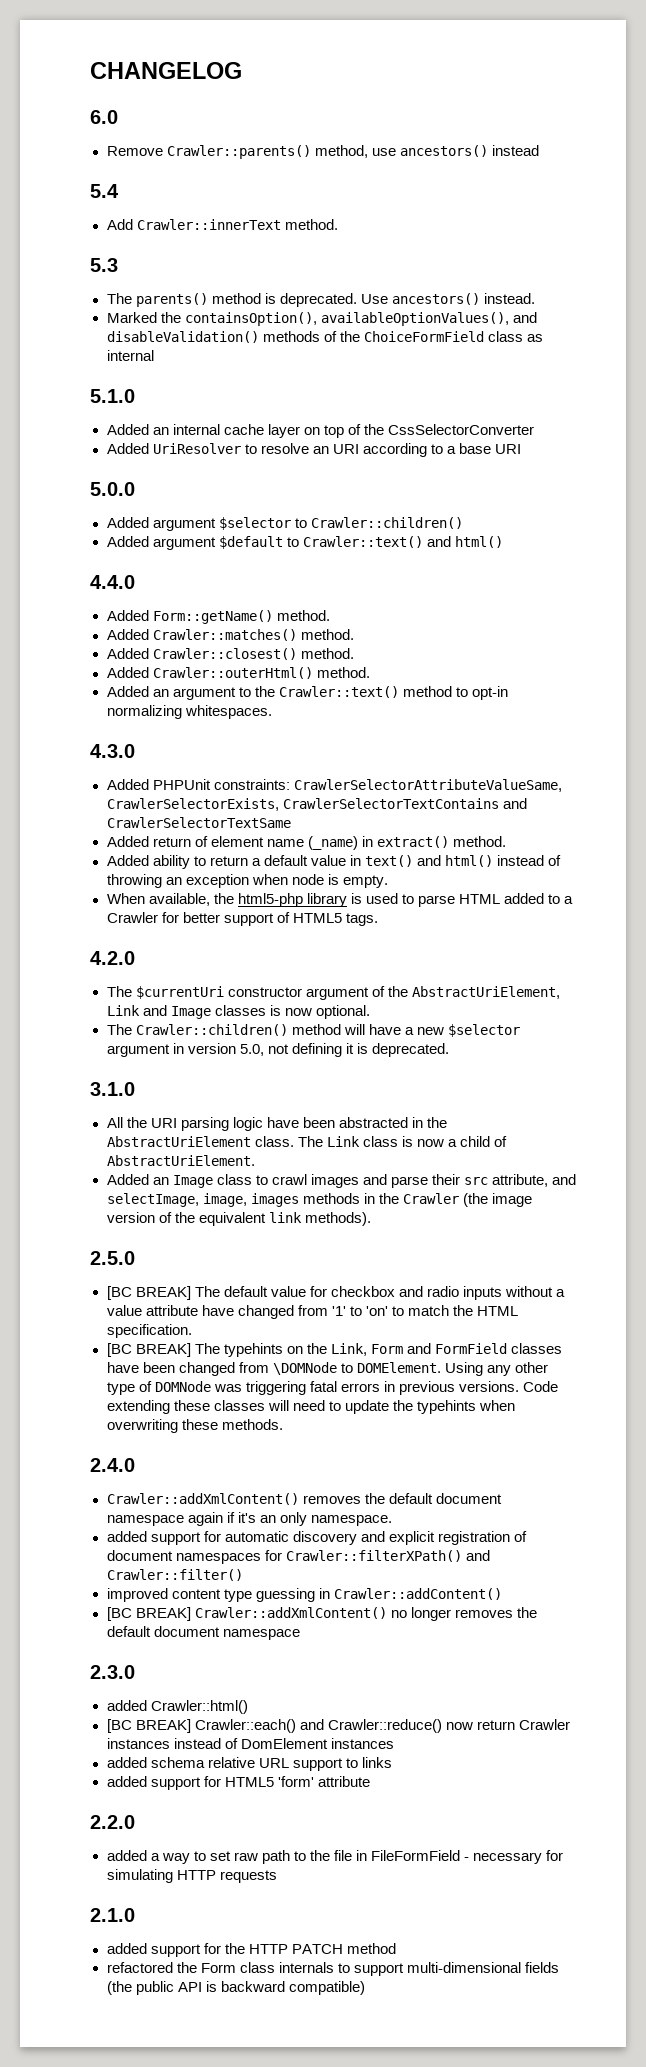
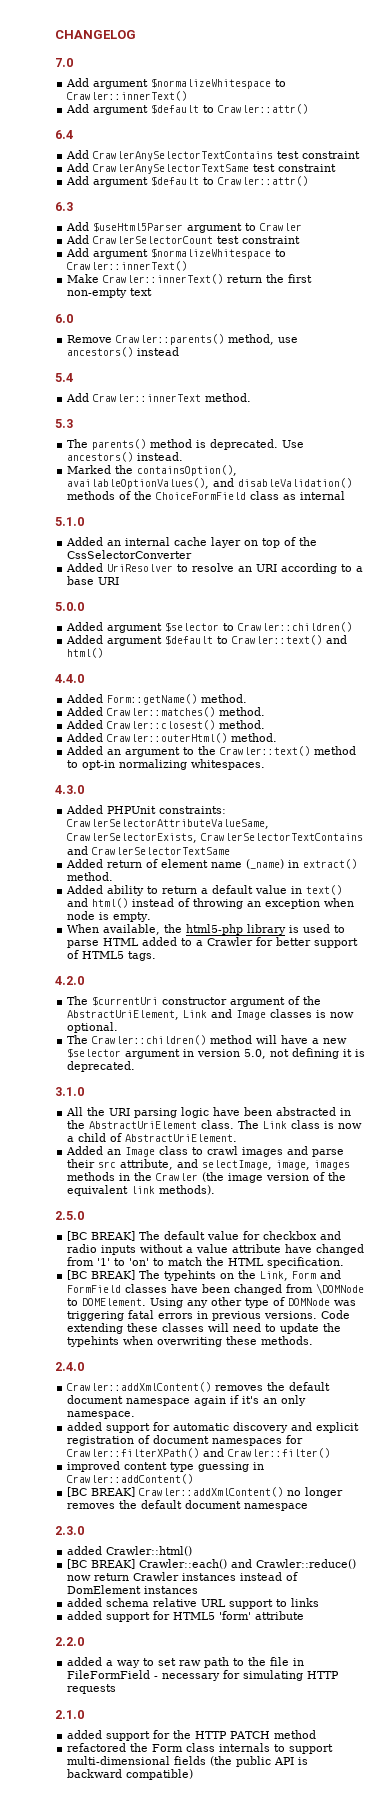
+ 7.0
+ Add argument $normalizeWhitespace to Crawler::innerText()
+ Add argument $default to Crawler::attr()
+ 6.4
+ Add CrawlerAnySelectorTextContains test constraint
+ Add CrawlerAnySelectorTextSame test constraint
+ Add argument $default to Crawler::attr()
+ 6.3
+ Add $useHtml5Parser argument to Crawler
+ Add CrawlerSelectorCount test constraint
+ Add argument $normalizeWhitespace to Crawler::innerText()
+ Make Crawler::innerText() return the first non-empty text

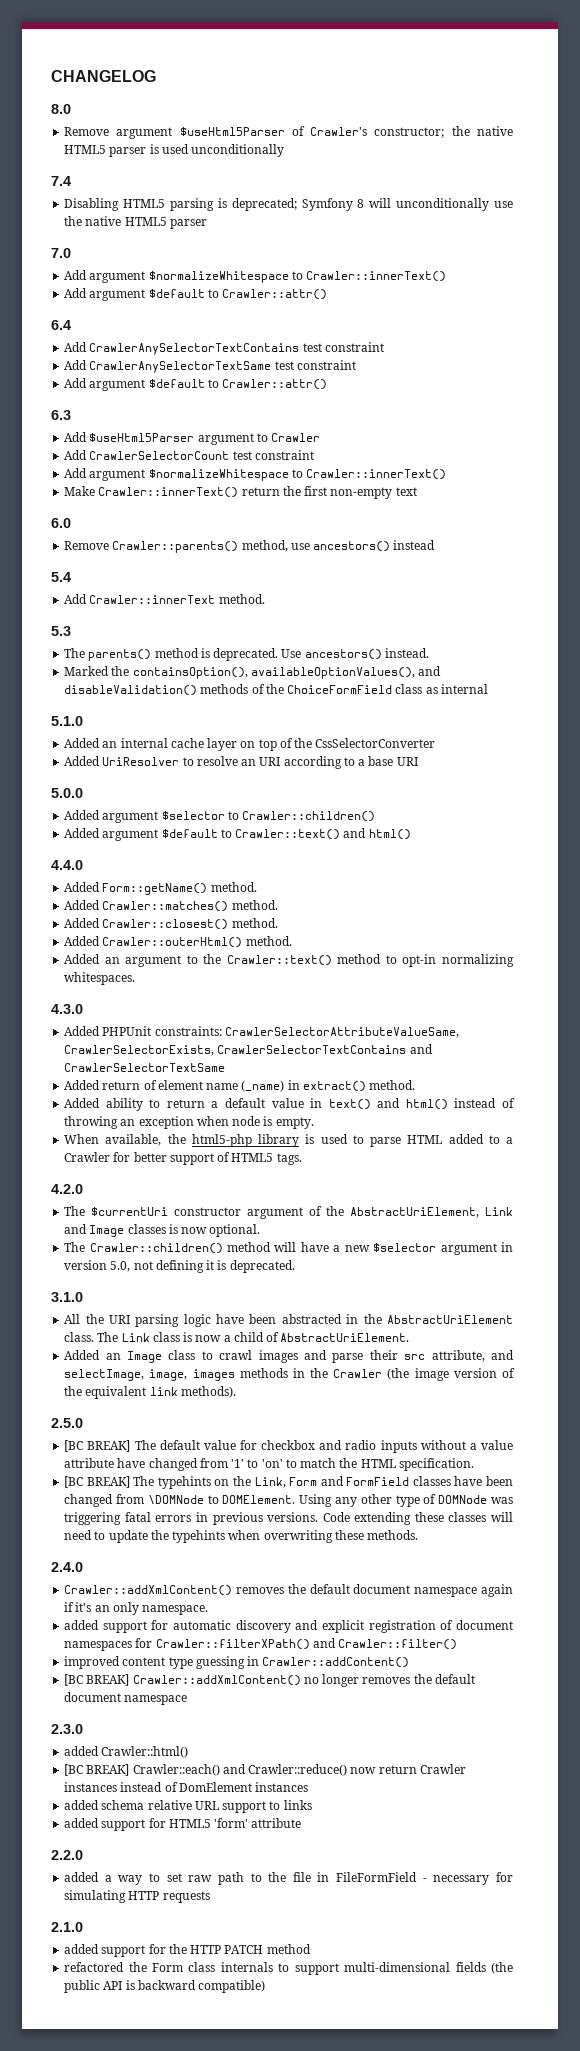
+ 8.0
+ Remove argument $useHtml5Parser of Crawler's constructor; the native HTML5 parser is used unconditionally
+ 7.4
+ Disabling HTML5 parsing is deprecated; Symfony 8 will unconditionally use the native HTML5 parser

